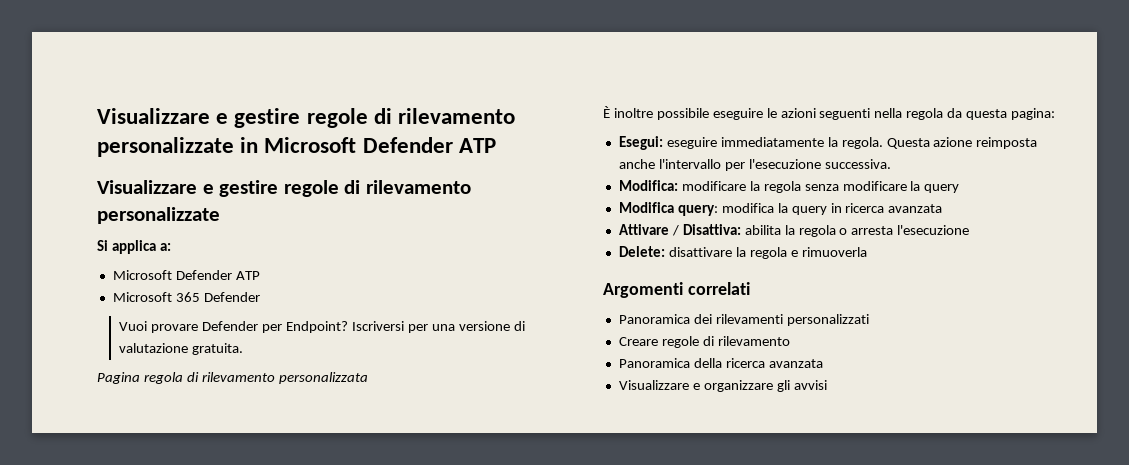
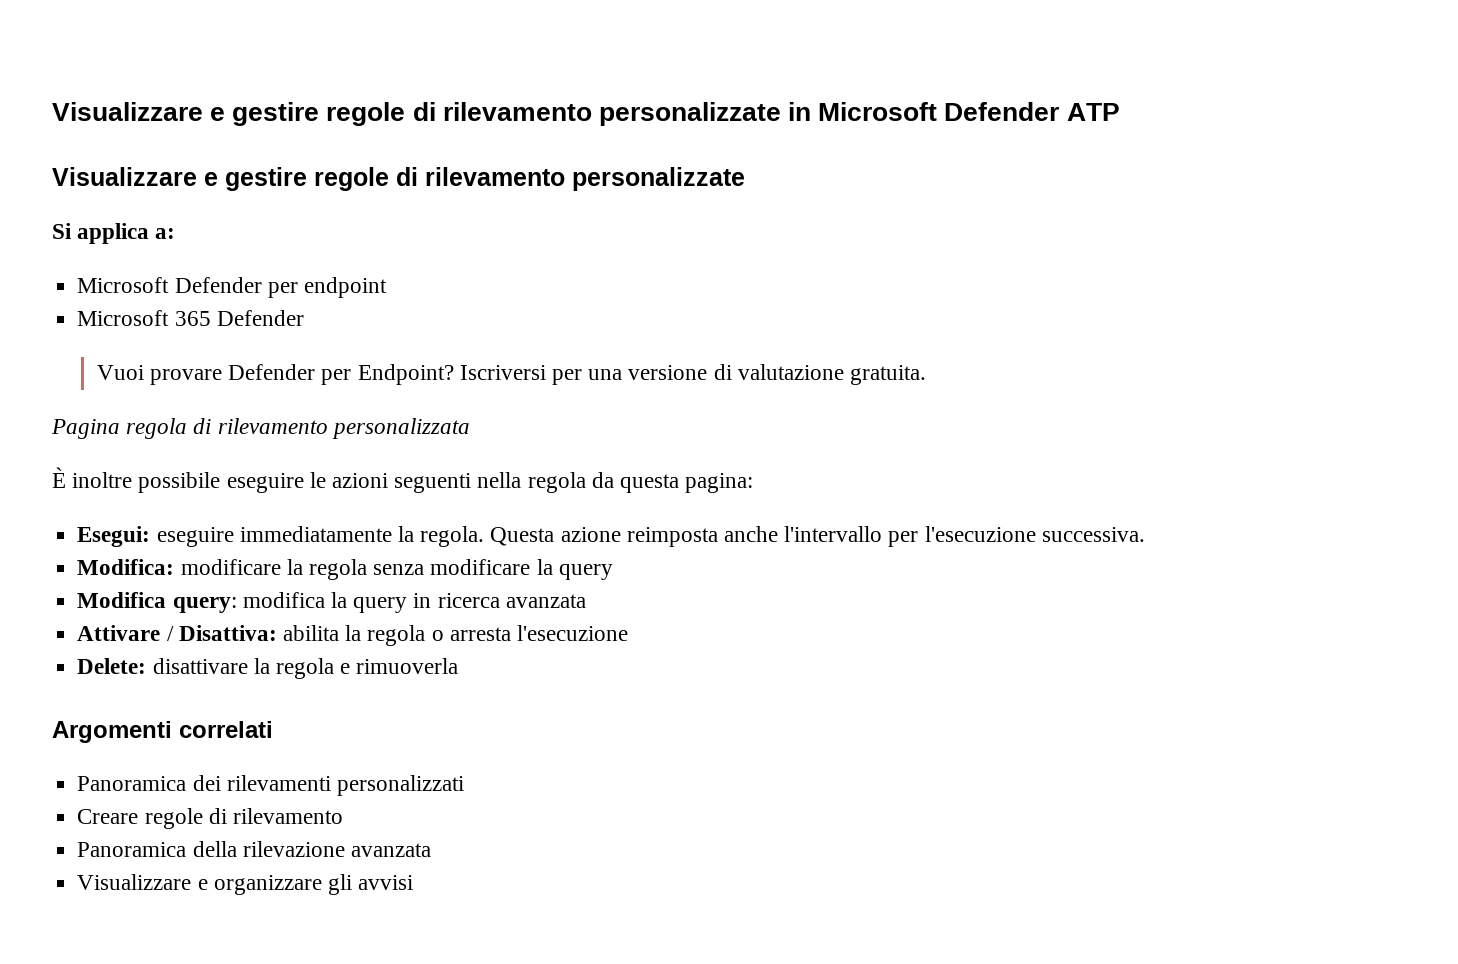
  Si applica a:
- Microsoft Defender ATP
+ Microsoft Defender per endpoint
- Panoramica della ricerca avanzata
+ Panoramica della rilevazione avanzata

